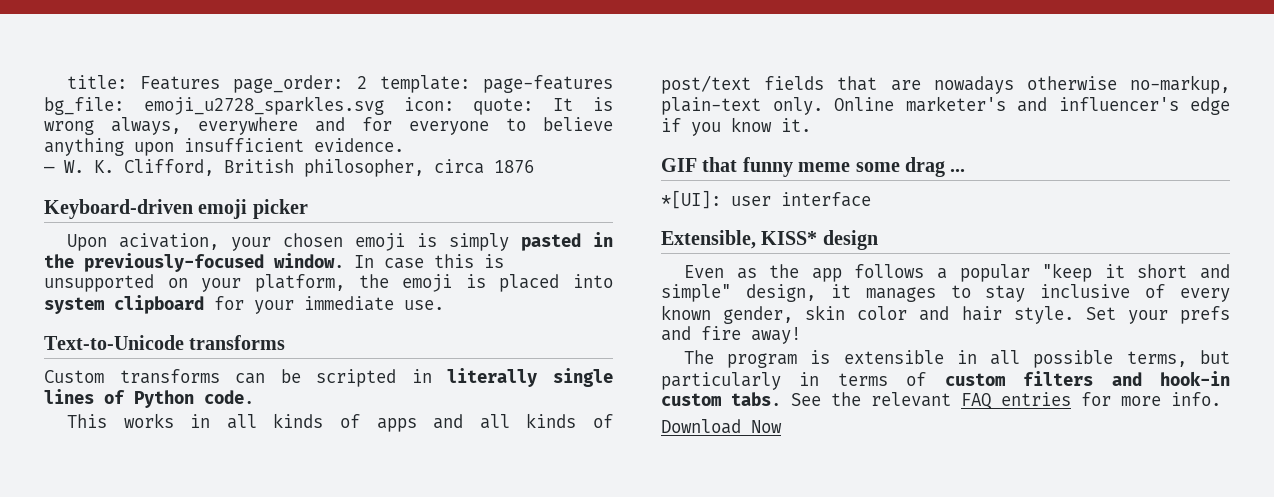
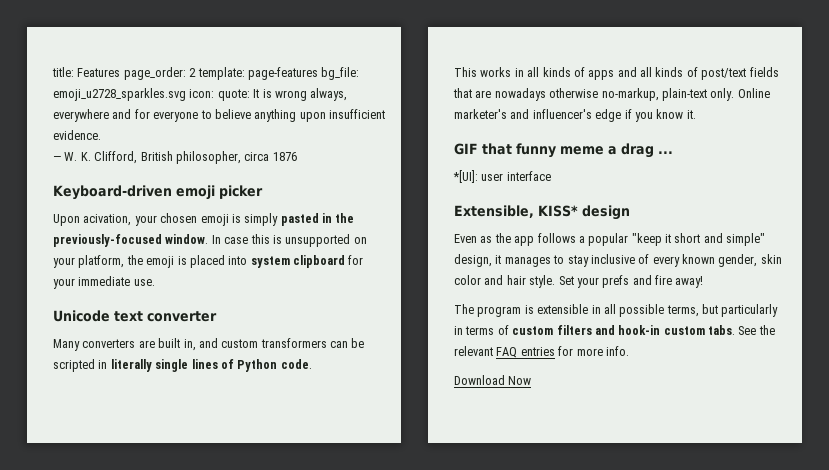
- Text-to-Unicode transforms
- Custom transforms can be scripted in literally single lines of Python code.
+ Unicode text converter
+ Many converters are built in, and custom transformers can be scripted in literally single lines of Python code.
- GIF that funny meme some drag ...
+ GIF that funny meme a drag ...

